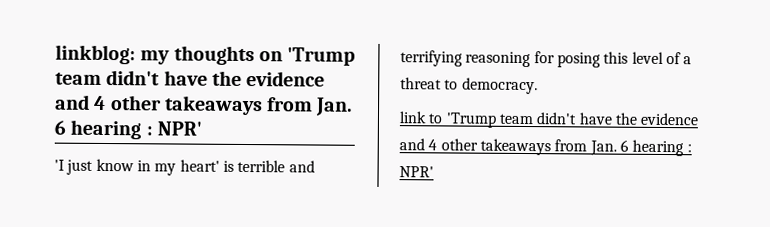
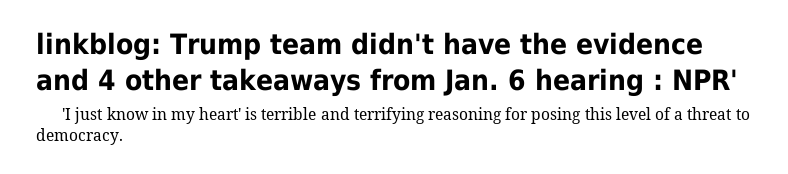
- linkblog: my thoughts on 'Trump team didn't have the evidence and 4 other takeaways from Jan. 6 hearing : NPR'
+ linkblog: Trump team didn't have the evidence and 4 other takeaways from Jan. 6 hearing : NPR'
- link to 'Trump team didn't have the evidence and 4 other takeaways from Jan. 6 hearing : NPR'

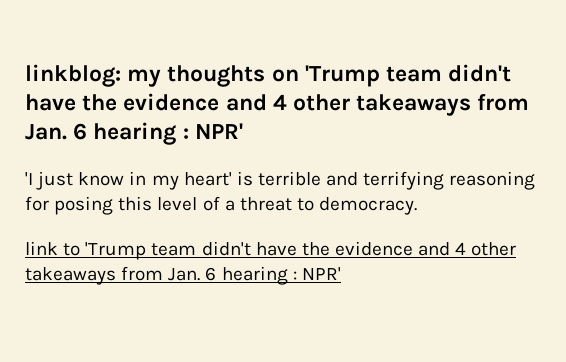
- linkblog: Trump team didn't have the evidence and 4 other takeaways from Jan. 6 hearing : NPR'
+ linkblog: my thoughts on 'Trump team didn't have the evidence and 4 other takeaways from Jan. 6 hearing : NPR'
+ link to 'Trump team didn't have the evidence and 4 other takeaways from Jan. 6 hearing : NPR'

